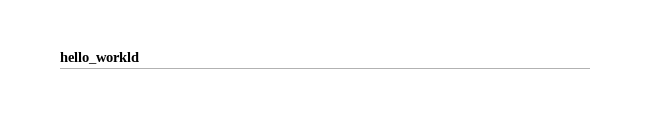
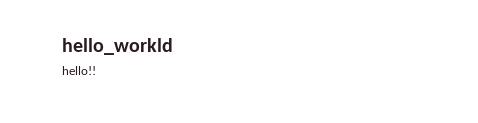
+ hello!!

